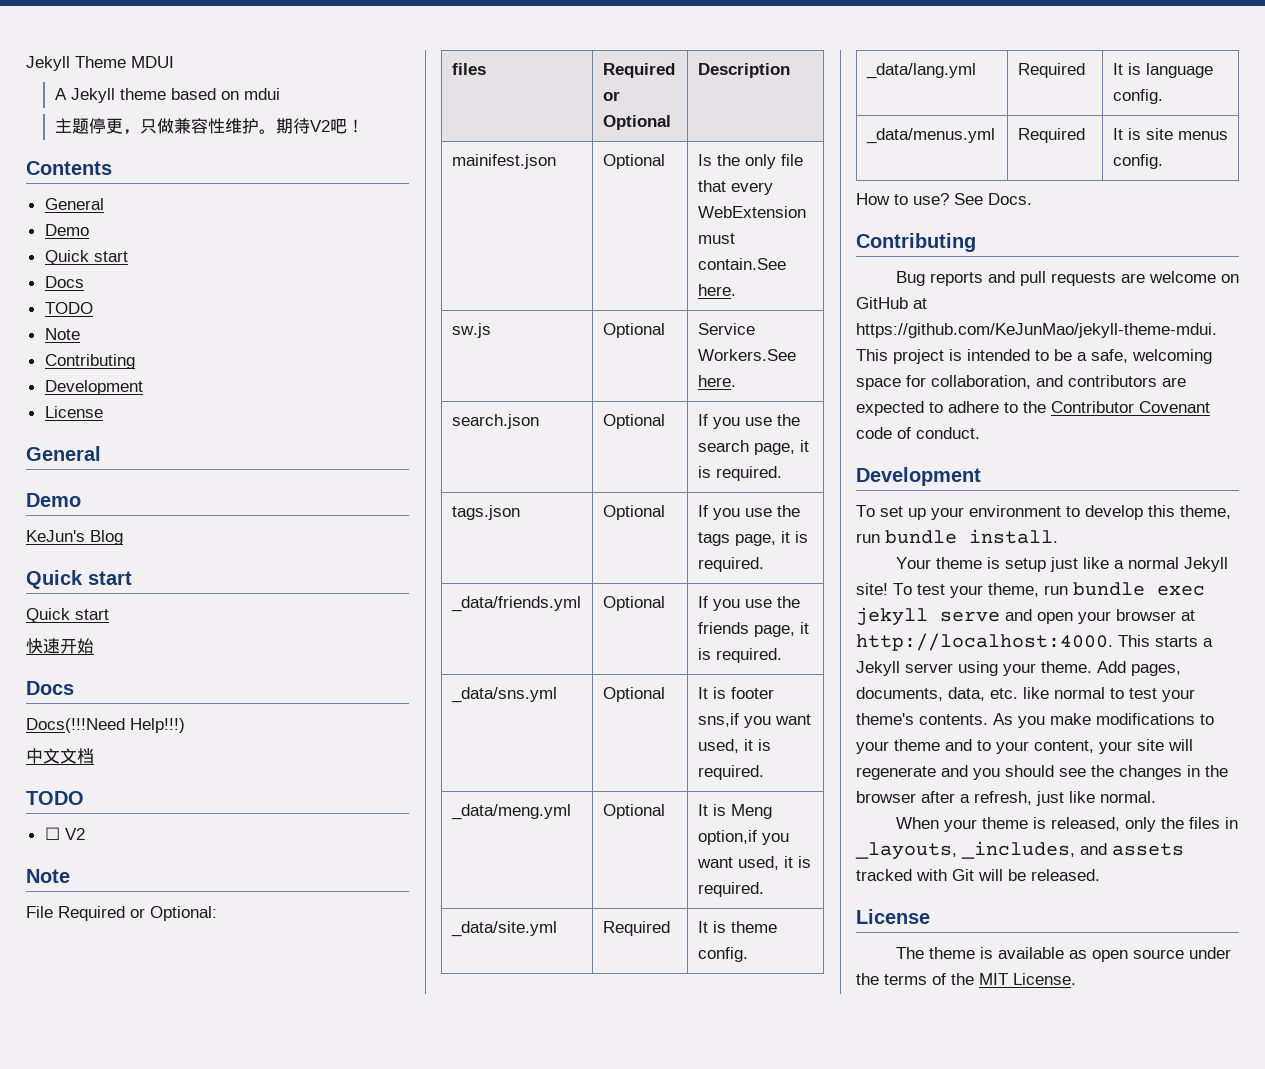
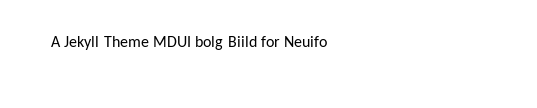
- Jekyll Theme MDUI
- A Jekyll theme based on mdui
- 主题停更，只做兼容性维护。期待V2吧！
- Contents
- General
- Demo
- Quick start
- Docs
- TODO
- Note
- Contributing
- Development
- License
- General
- Demo
- KeJun's Blog
- Quick start
- Quick start
- 快速开始
- Docs
- Docs(!!!Need Help!!!)
- 中文文档
- TODO
- ☐ V2
- Note
- File Required or Optional:
- files | Required or Optional | Description
- mainifest.json | Optional | Is the only file that every WebExtension must contain.See here.
- sw.js | Optional | Service Workers.See here.
- search.json | Optional | If you use the search page, it is required.
- tags.json | Optional | If you use the tags page, it is required.
- _data/friends.yml | Optional | If you use the friends page, it is required.
- _data/sns.yml | Optional | It is footer sns,if you want used, it is required.
- _data/meng.yml | Optional | It is Meng option,if you want used, it is required.
- _data/site.yml | Required | It is theme config.
- _data/lang.yml | Required | It is language config.
- _data/menus.yml | Required | It is site menus config.
- How to use? See Docs.
- Contributing
- Bug reports and pull requests are welcome on GitHub at https://github.com/KeJunMao/jekyll-theme-mdui. This project is intended to be a safe, welcoming space for collaboration, and contributors are expected to adhere to the Contributor Covenant code of conduct.
- Development
- To set up your environment to develop this theme, run bundle install.
- Your theme is setup just like a normal Jekyll site! To test your theme, run bundle exec jekyll serve and open your browser at http://localhost:4000. This starts a Jekyll server using your theme. Add pages, documents, data, etc. like normal to test your theme's contents. As you make modifications to your theme and to your content, your site will regenerate and you should see the changes in the browser after a refresh, just like normal.
- When your theme is released, only the files in _layouts, _includes, and assets tracked with Git will be released.
- License
- The theme is available as open source under the terms of the MIT License.
+ A Jekyll Theme MDUI bolg Biild for Neuifo

